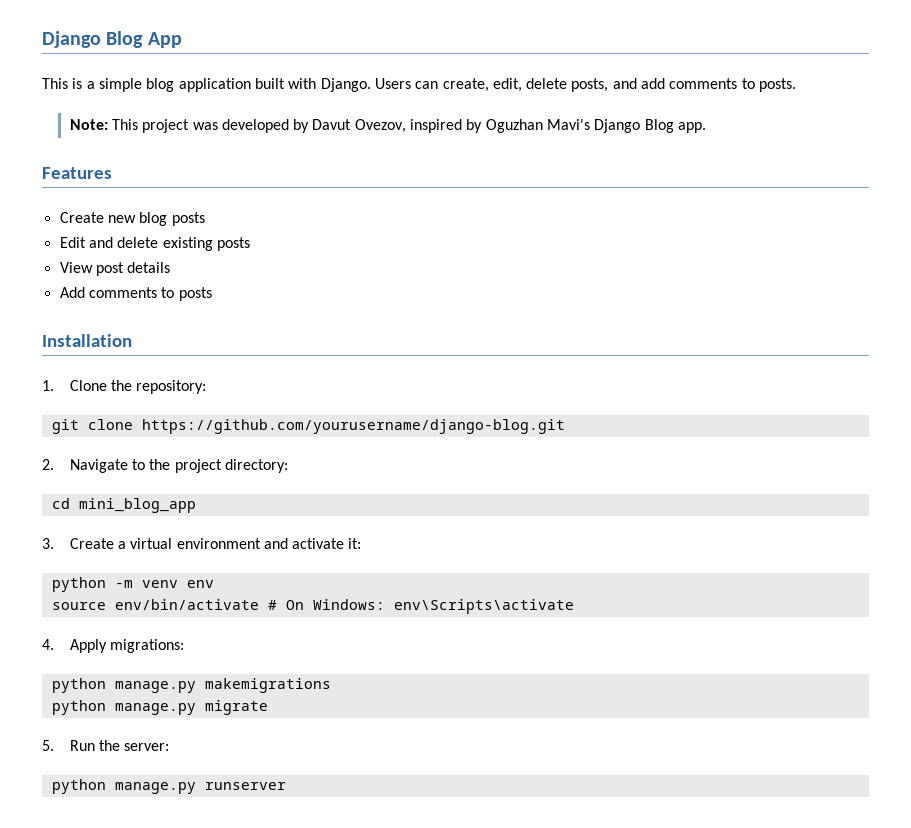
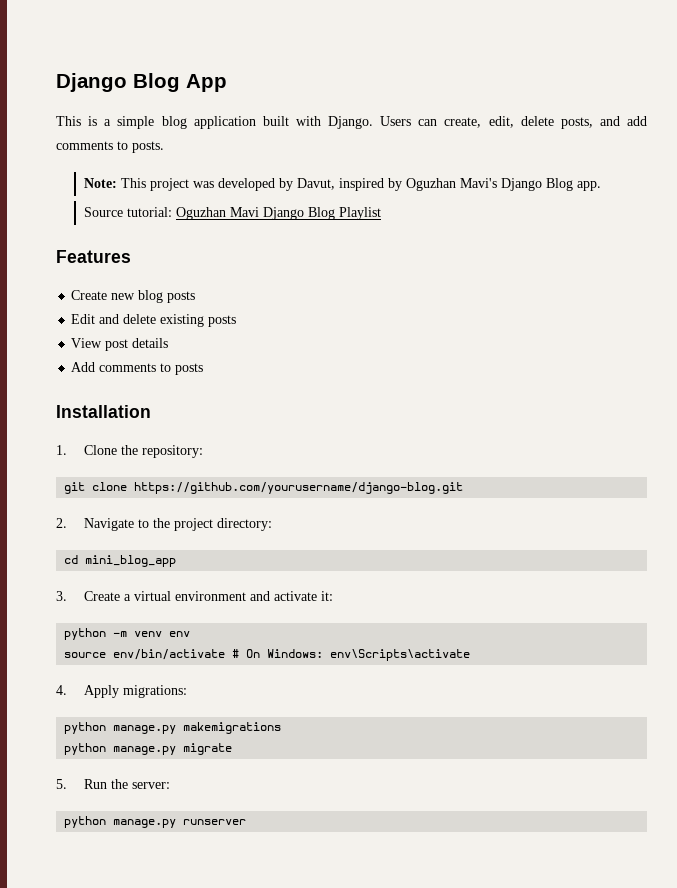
- Note: This project was developed by Davut Ovezov, inspired by Oguzhan Mavi's Django Blog app.
+ Note: This project was developed by Davut, inspired by Oguzhan Mavi's Django Blog app.
+ Source tutorial: Oguzhan Mavi Django Blog Playlist

